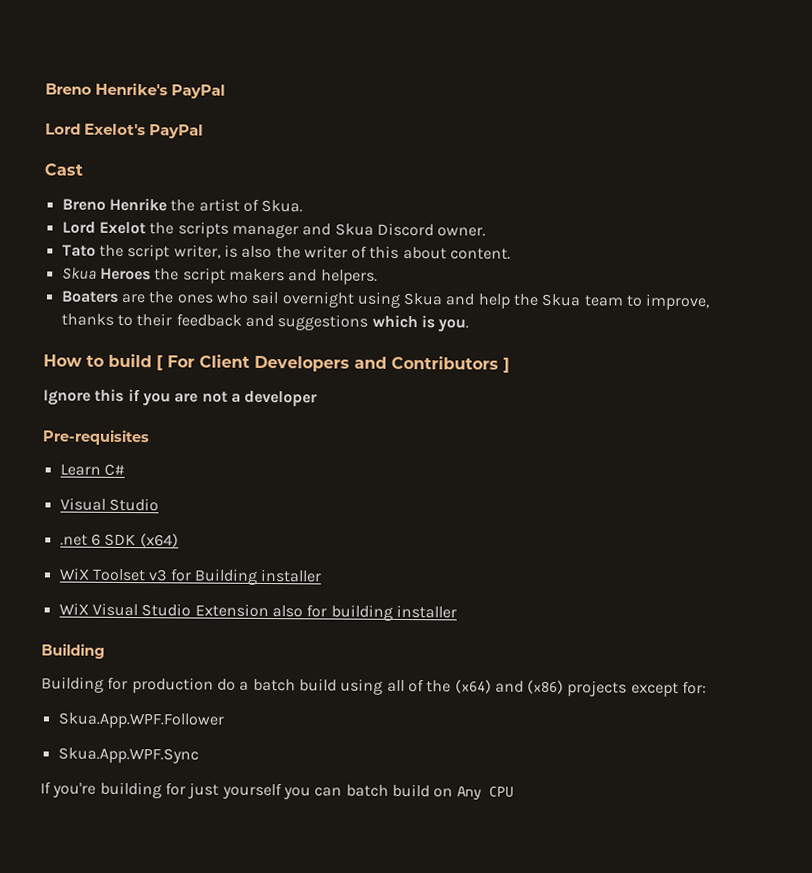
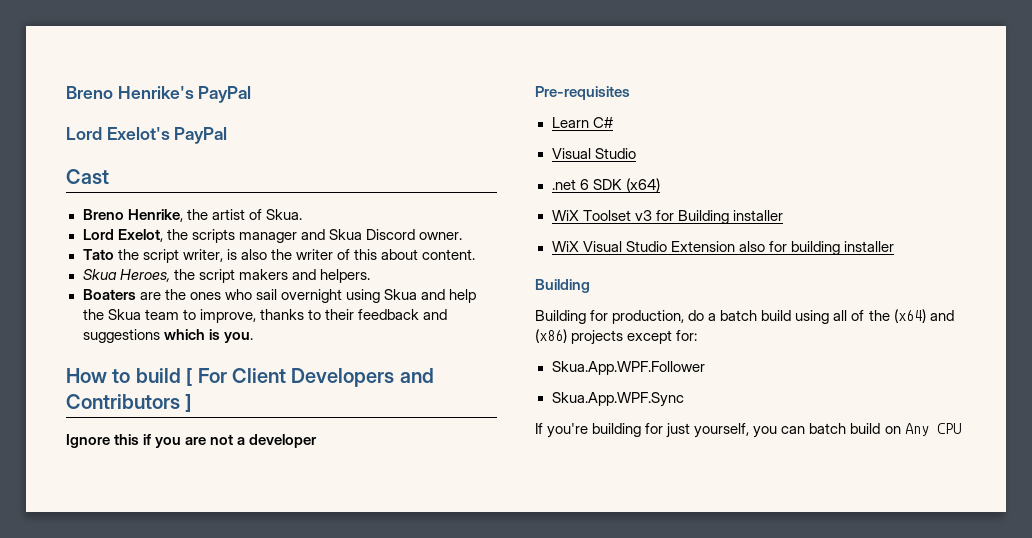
- Breno Henrike the artist of Skua.
+ Breno Henrike, the artist of Skua.
- Lord Exelot the scripts manager and Skua Discord owner.
+ Lord Exelot, the scripts manager and Skua Discord owner.
- Skua Heroes the script makers and helpers.
+ Skua Heroes, the script makers and helpers.
- Building for production do a batch build using all of the (x64) and (x86) projects except for:
+ Building for production, do a batch build using all of the (x64) and (x86) projects except for:
- If you're building for just yourself you can batch build on Any CPU
+ If you're building for just yourself, you can batch build on Any CPU

